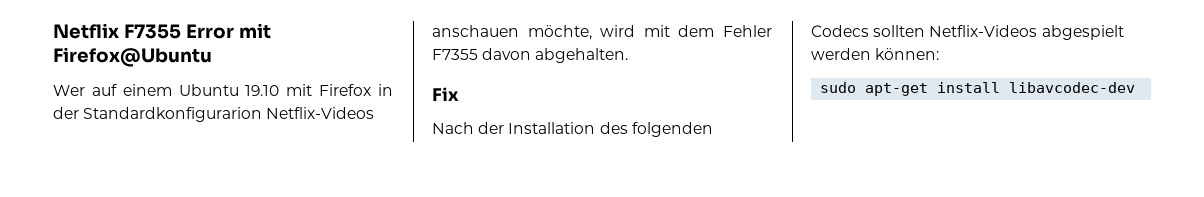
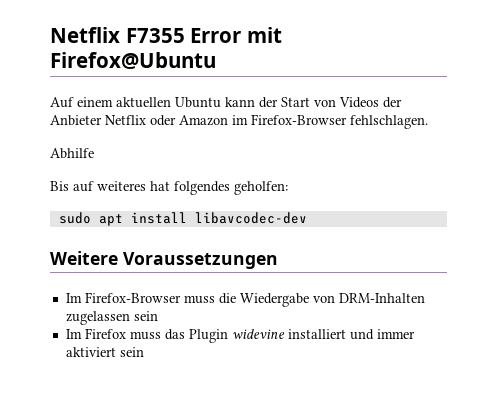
- Wer auf einem Ubuntu 19.10 mit Firefox in der Standardkonfigurarion Netflix-Videos anschauen möchte, wird mit dem Fehler F7355 davon abgehalten.
- Fix
- Nach der Installation des folgenden Codecs sollten Netflix-Videos abgespielt werden können:
+ Auf einem aktuellen Ubuntu kann der Start von Videos der Anbieter Netflix oder Amazon im Firefox-Browser fehlschlagen.
+ Abhilfe
+ Bis auf weiteres hat folgendes geholfen:
- sudo apt-get install libavcodec-dev
+ sudo apt install libavcodec-dev
+ Weitere Voraussetzungen
+ Im Firefox-Browser muss die Wiedergabe von DRM-Inhalten zugelassen sein
+ Im Firefox muss das Plugin widevine installiert und immer aktiviert sein

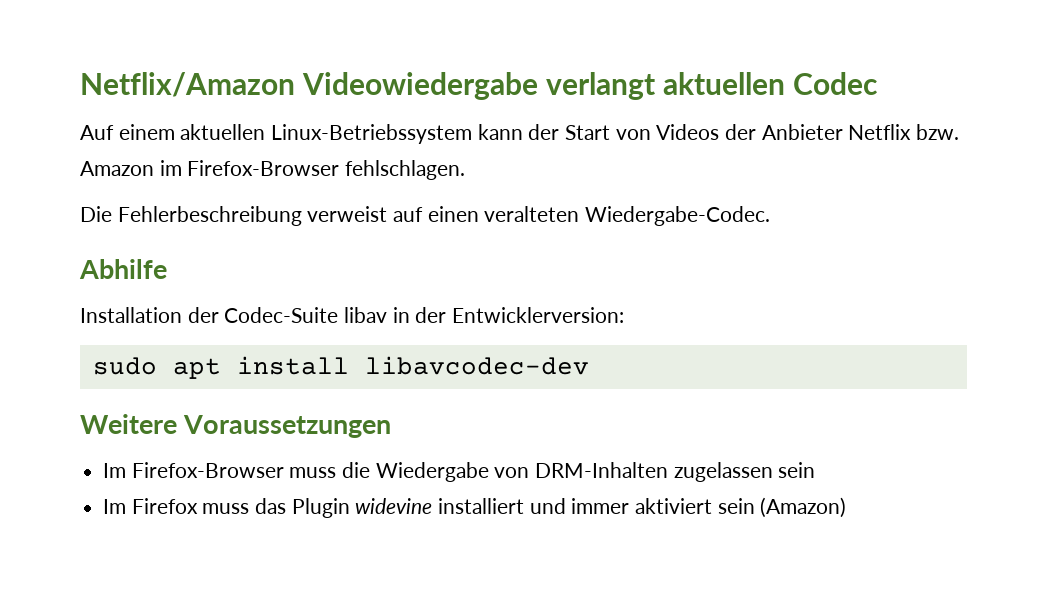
- Netflix F7355 Error mit Firefox@Ubuntu
+ Netflix/Amazon Videowiedergabe verlangt aktuellen Codec
- Auf einem aktuellen Ubuntu kann der Start von Videos der Anbieter Netflix oder Amazon im Firefox-Browser fehlschlagen.
+ Auf einem aktuellen Linux-Betriebssystem kann der Start von Videos der Anbieter Netflix bzw. Amazon im Firefox-Browser fehlschlagen.
+ Die Fehlerbeschreibung verweist auf einen veralteten Wiedergabe-Codec.
  Abhilfe
- Bis auf weiteres hat folgendes geholfen:
+ Installation der Codec-Suite libav in der Entwicklerversion:
- Im Firefox muss das Plugin widevine installiert und immer aktiviert sein
+ Im Firefox muss das Plugin widevine installiert und immer aktiviert sein (Amazon)

